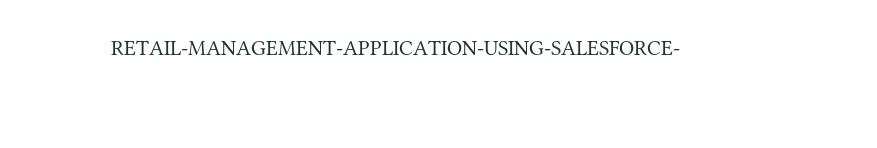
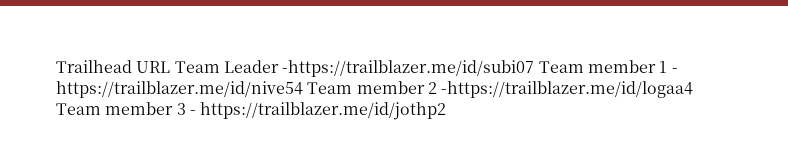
- RETAIL-MANAGEMENT-APPLICATION-USING-SALESFORCE-
+ Trailhead URL Team Leader -https://trailblazer.me/id/subi07 Team member 1 - https://trailblazer.me/id/nive54 Team member 2 -https://trailblazer.me/id/logaa4 Team member 3 - https://trailblazer.me/id/jothp2

